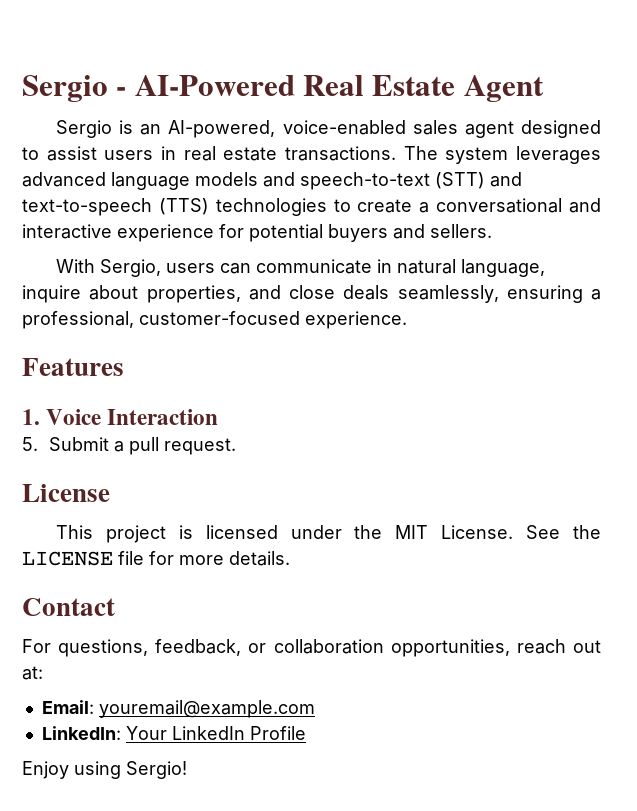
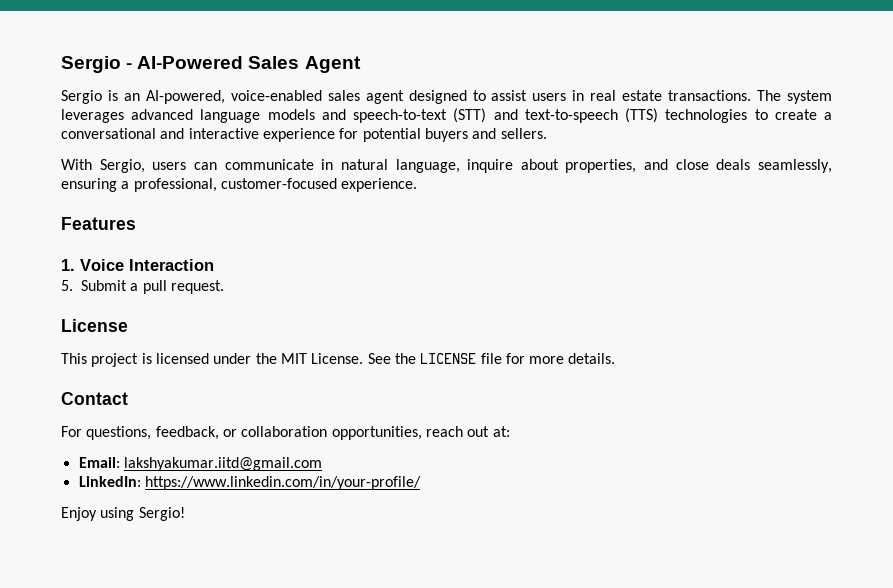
- Sergio - AI-Powered Real Estate Agent
+ Sergio - AI-Powered Sales Agent
- Email: youremail@example.com
+ Email: lakshyakumar.iitd@gmail.com
- LinkedIn: Your LinkedIn Profile
+ LinkedIn: https://www.linkedin.com/in/your-profile/

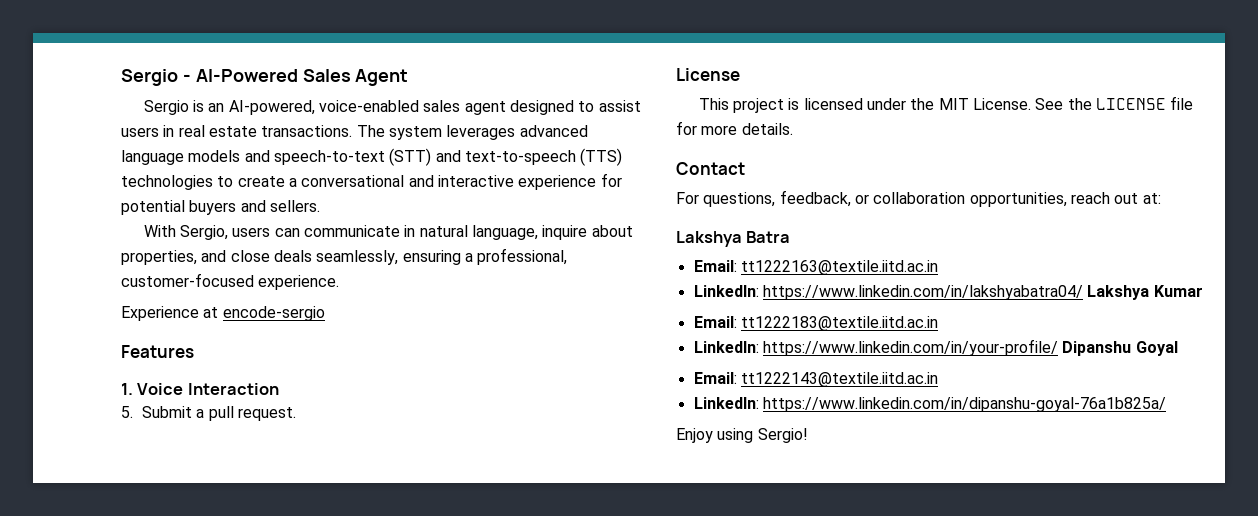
+ Experience at encode-sergio
- Email: lakshyakumar.iitd@gmail.com
- LinkedIn: https://www.linkedin.com/in/your-profile/
+ Lakshya Batra
+ Email: tt1222163@textile.iitd.ac.in
+ LinkedIn: https://www.linkedin.com/in/lakshyabatra04/ Lakshya Kumar
+ Email: tt1222183@textile.iitd.ac.in
+ LinkedIn: https://www.linkedin.com/in/your-profile/ Dipanshu Goyal
+ Email: tt1222143@textile.iitd.ac.in
+ LinkedIn: https://www.linkedin.com/in/dipanshu-goyal-76a1b825a/

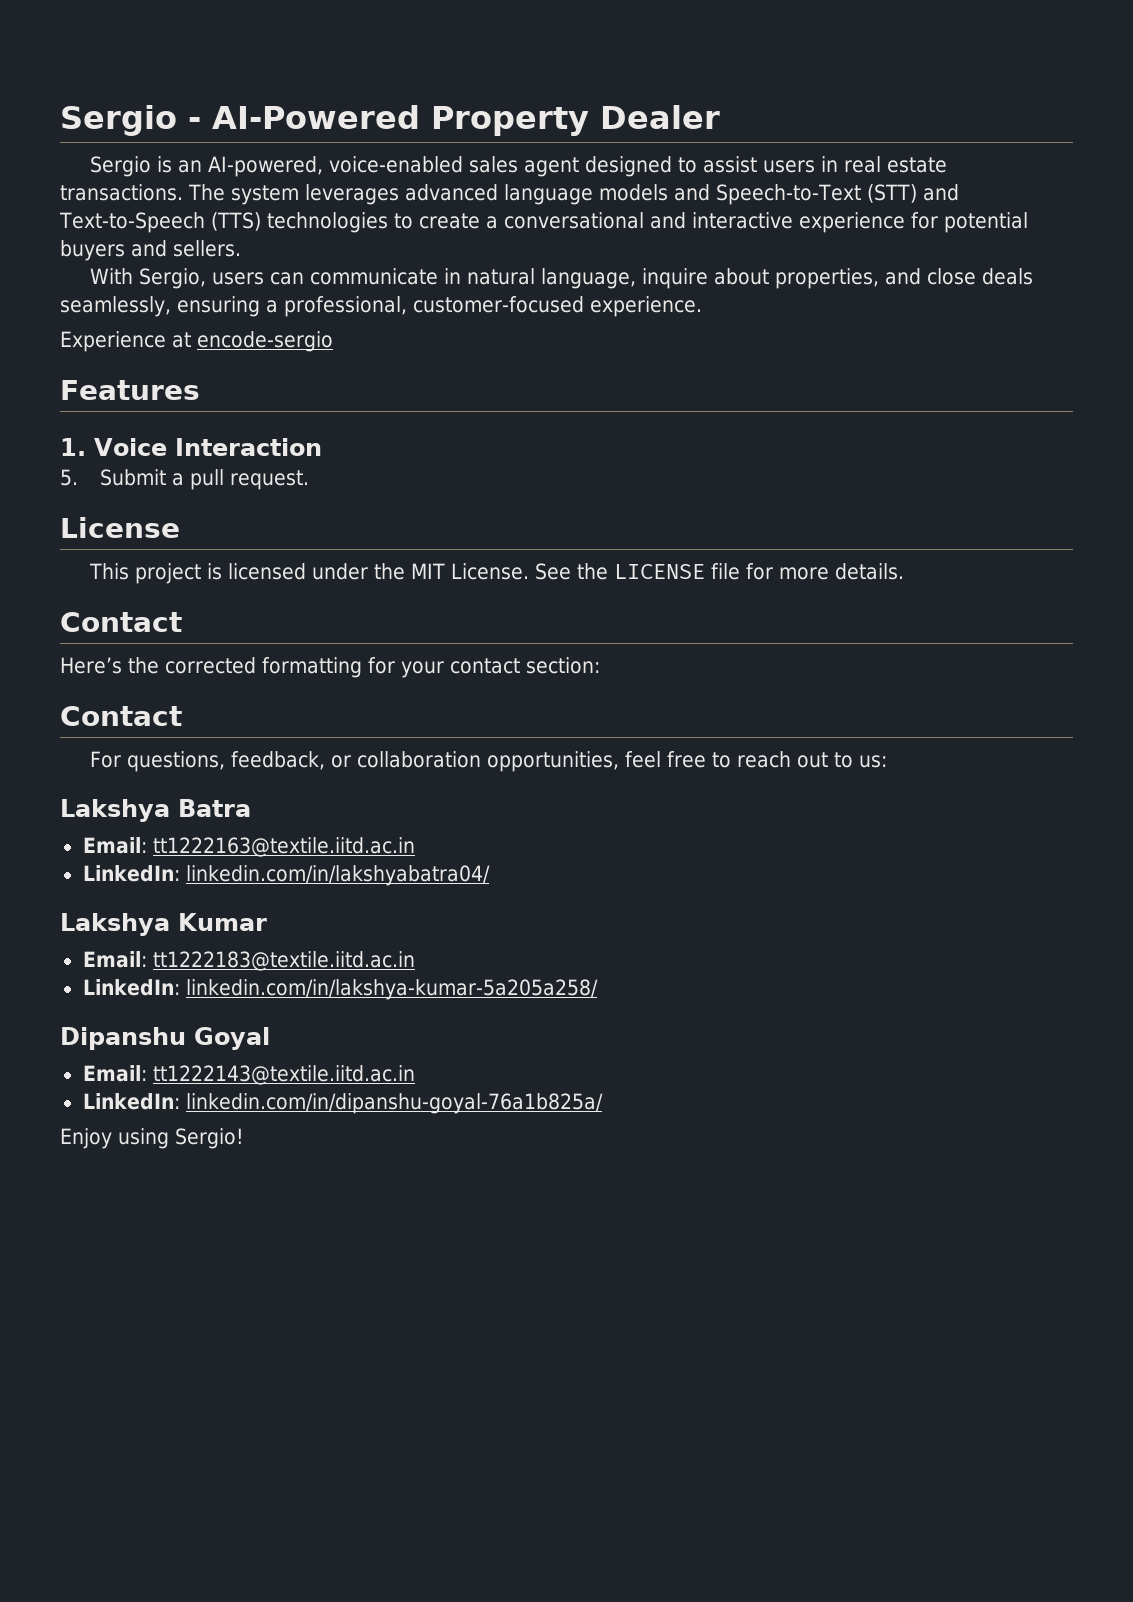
- Sergio - AI-Powered Sales Agent
+ Sergio - AI-Powered Property Dealer
- The system leverages advanced language models and speech-to-text (STT) and text-to-speech (TTS) technologies to create a conversational and interactive experience for potential buyers and sellers.
+ The system leverages advanced language models and Speech-to-Text (STT) and Text-to-Speech (TTS) technologies to create a conversational and interactive experience for potential buyers and sellers.
+ Here’s the corrected formatting for your contact section:
+ Contact
- For questions, feedback, or collaboration opportunities, reach out at:
+ For questions, feedback, or collaboration opportunities, feel free to reach out to us:
- LinkedIn: https://www.linkedin.com/in/lakshyabatra04/ Lakshya Kumar
+ LinkedIn: linkedin.com/in/lakshyabatra04/
+ Lakshya Kumar
- LinkedIn: https://www.linkedin.com/in/your-profile/ Dipanshu Goyal
+ LinkedIn: linkedin.com/in/lakshya-kumar-5a205a258/
+ Dipanshu Goyal
- LinkedIn: https://www.linkedin.com/in/dipanshu-goyal-76a1b825a/
+ LinkedIn: linkedin.com/in/dipanshu-goyal-76a1b825a/

